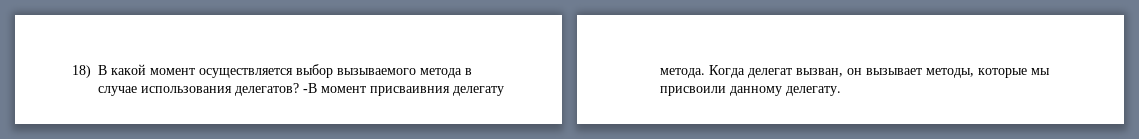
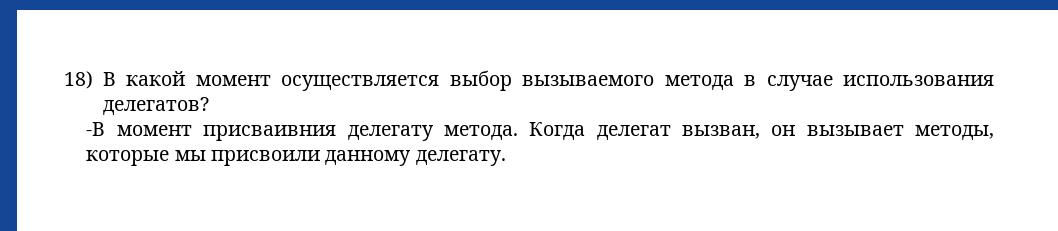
- 18) В какой момент осуществляется выбор вызываемого метода в случае использования делегатов? -В момент присваивния делегату метода.
+ 18) В какой момент осуществляется выбор вызываемого метода в случае использования делегатов?
+ -В момент присваивния делегату метода.

